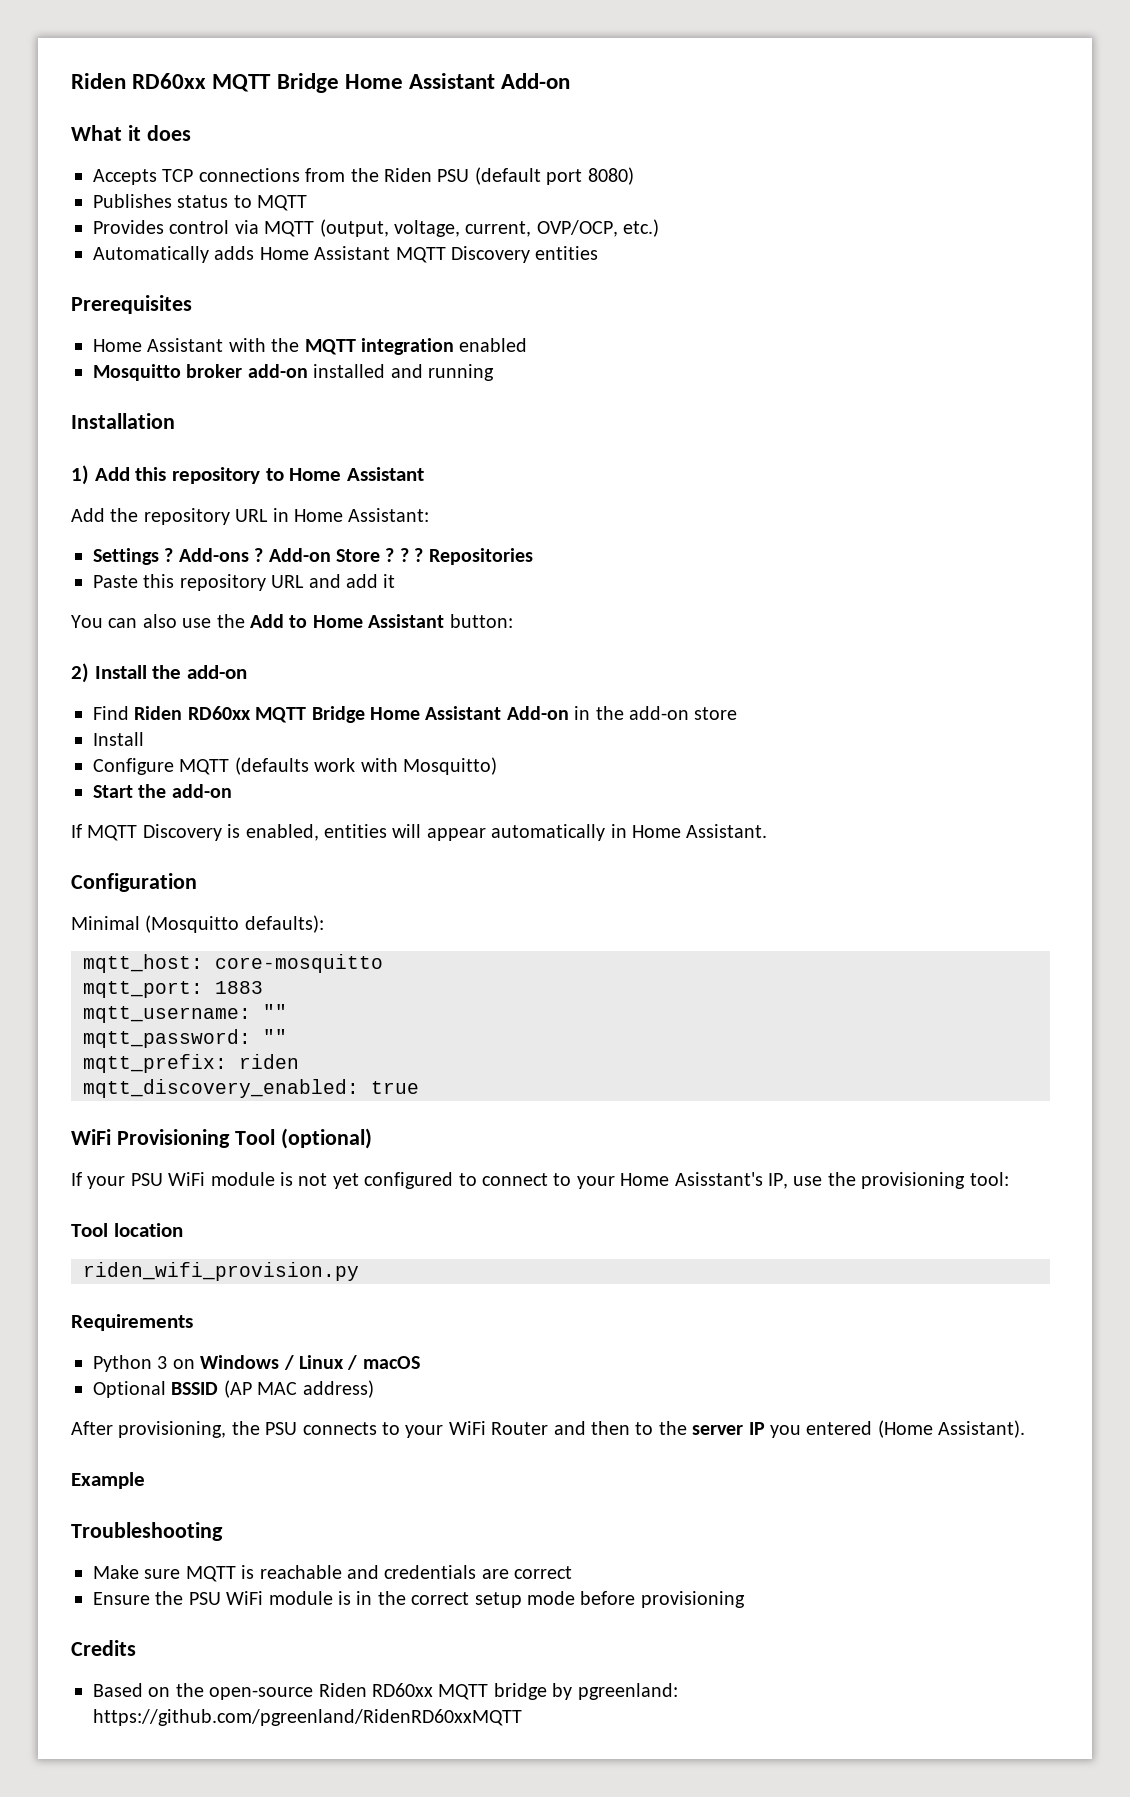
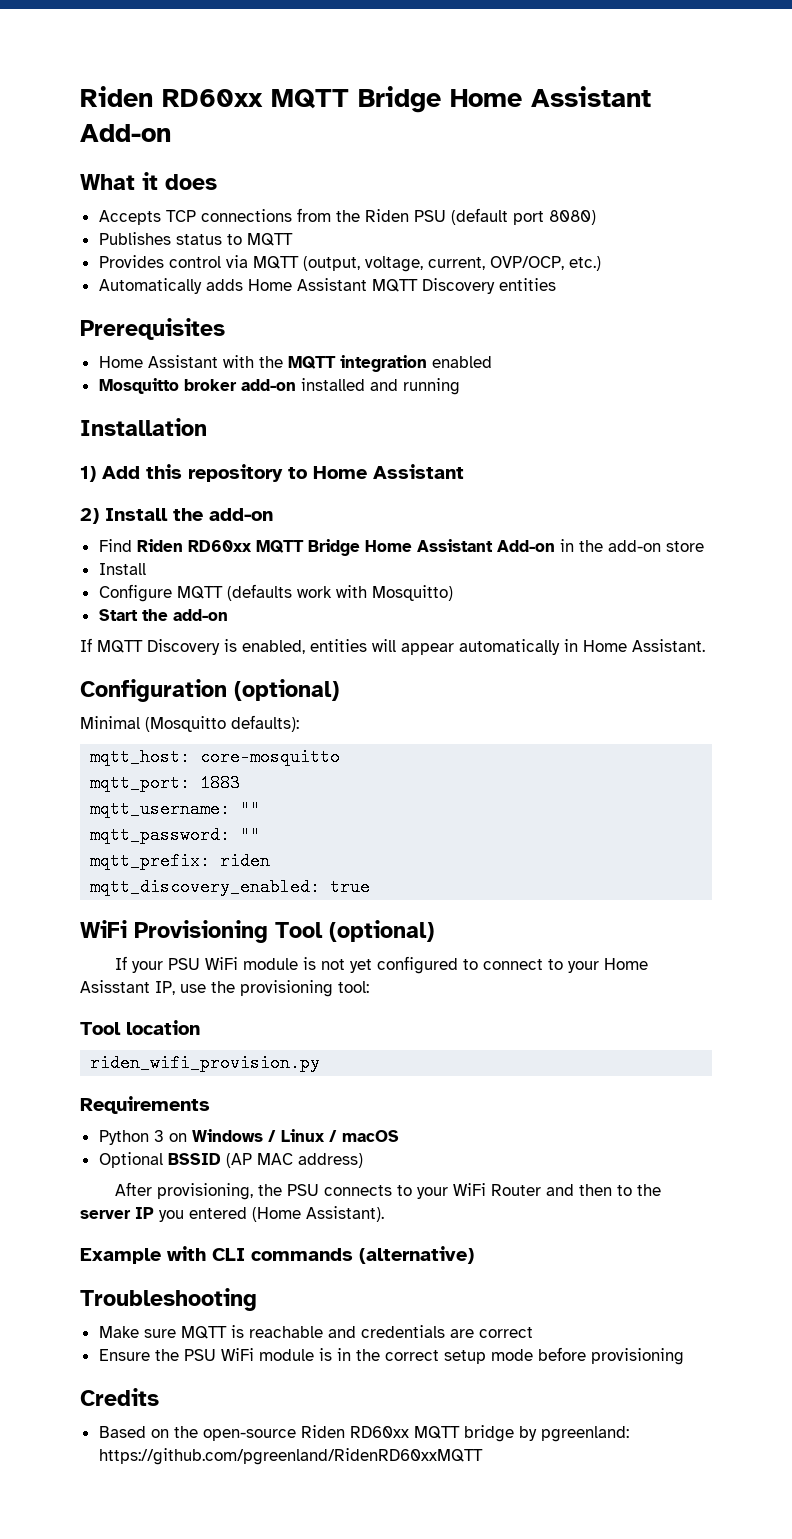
- Add the repository URL in Home Assistant:
- Settings ? Add-ons ? Add-on Store ? ? ? Repositories
- Paste this repository URL and add it
- You can also use the Add to Home Assistant button:
- Configuration
+ Configuration (optional)
- If your PSU WiFi module is not yet configured to connect to your Home Asisstant's IP, use the provisioning tool:
+ If your PSU WiFi module is not yet configured to connect to your Home Asisstant IP, use the provisioning tool:
- Example
+ Example with CLI commands (alternative)

